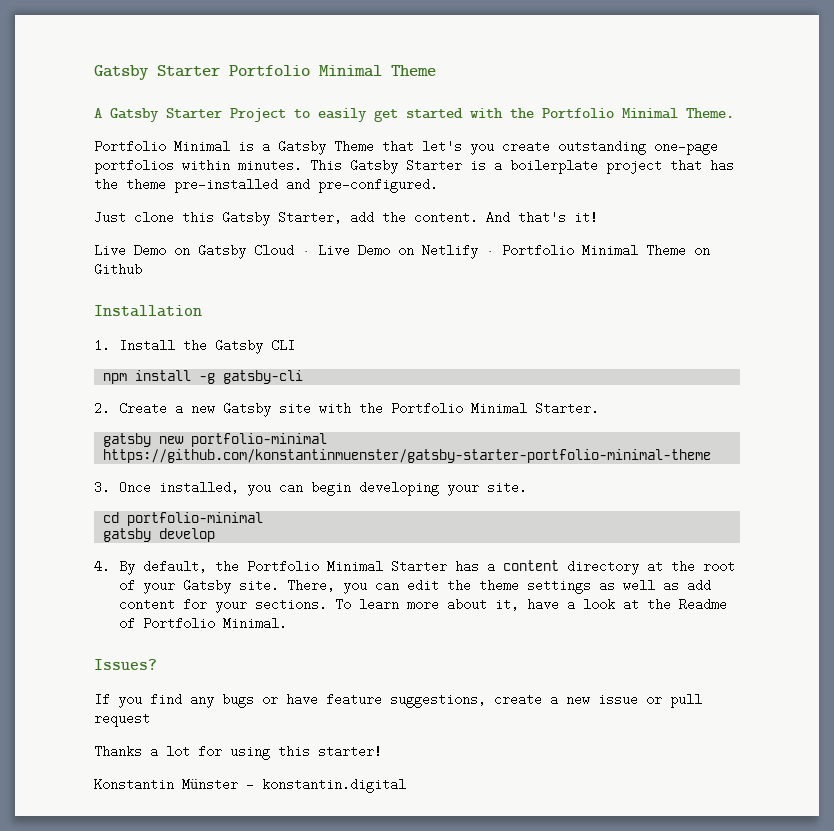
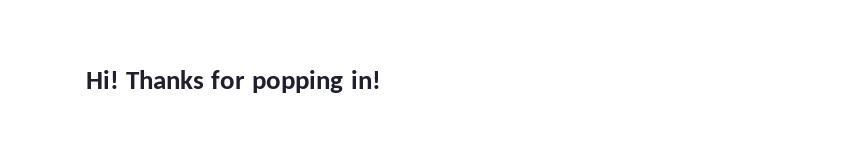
- Gatsby Starter Portfolio Minimal Theme
- A Gatsby Starter Project to easily get started with the Portfolio Minimal Theme.
- Portfolio Minimal is a Gatsby Theme that let's you create outstanding one-page portfolios within minutes. This Gatsby Starter is a boilerplate project that has the theme pre-installed and pre-configured.
- Just clone this Gatsby Starter, add the content. And that's it!
- Live Demo on Gatsby Cloud · Live Demo on Netlify · Portfolio Minimal Theme on Github
- Installation
- 1. Install the Gatsby CLI
- npm install -g gatsby-cli
- 2. Create a new Gatsby site with the Portfolio Minimal Starter.
- gatsby new portfolio-minimal https://github.com/konstantinmuenster/gatsby-starter-portfolio-minimal-theme
- 3. Once installed, you can begin developing your site.
- cd portfolio-minimal
- gatsby develop
- 4. By default, the Portfolio Minimal Starter has a content directory at the root of your Gatsby site. There, you can edit the theme settings as well as add content for your sections. To learn more about it, have a look at the Readme of Portfolio Minimal.
- Issues?
- If you find any bugs or have feature suggestions, create a new issue or pull request
- Thanks a lot for using this starter!
- Konstantin Münster – konstantin.digital
+ Hi! Thanks for popping in!

